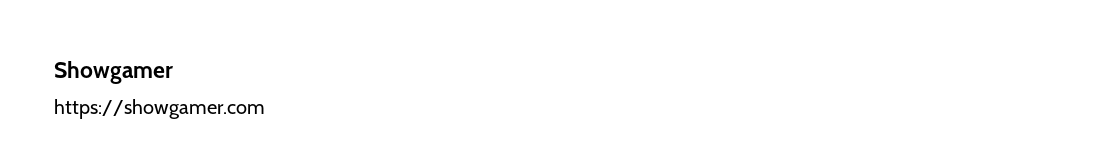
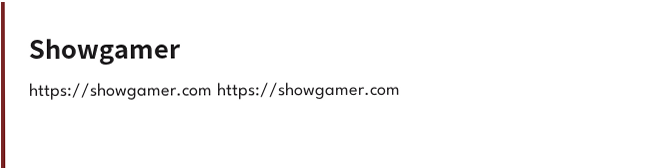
- https://showgamer.com
+ https://showgamer.com https://showgamer.com

